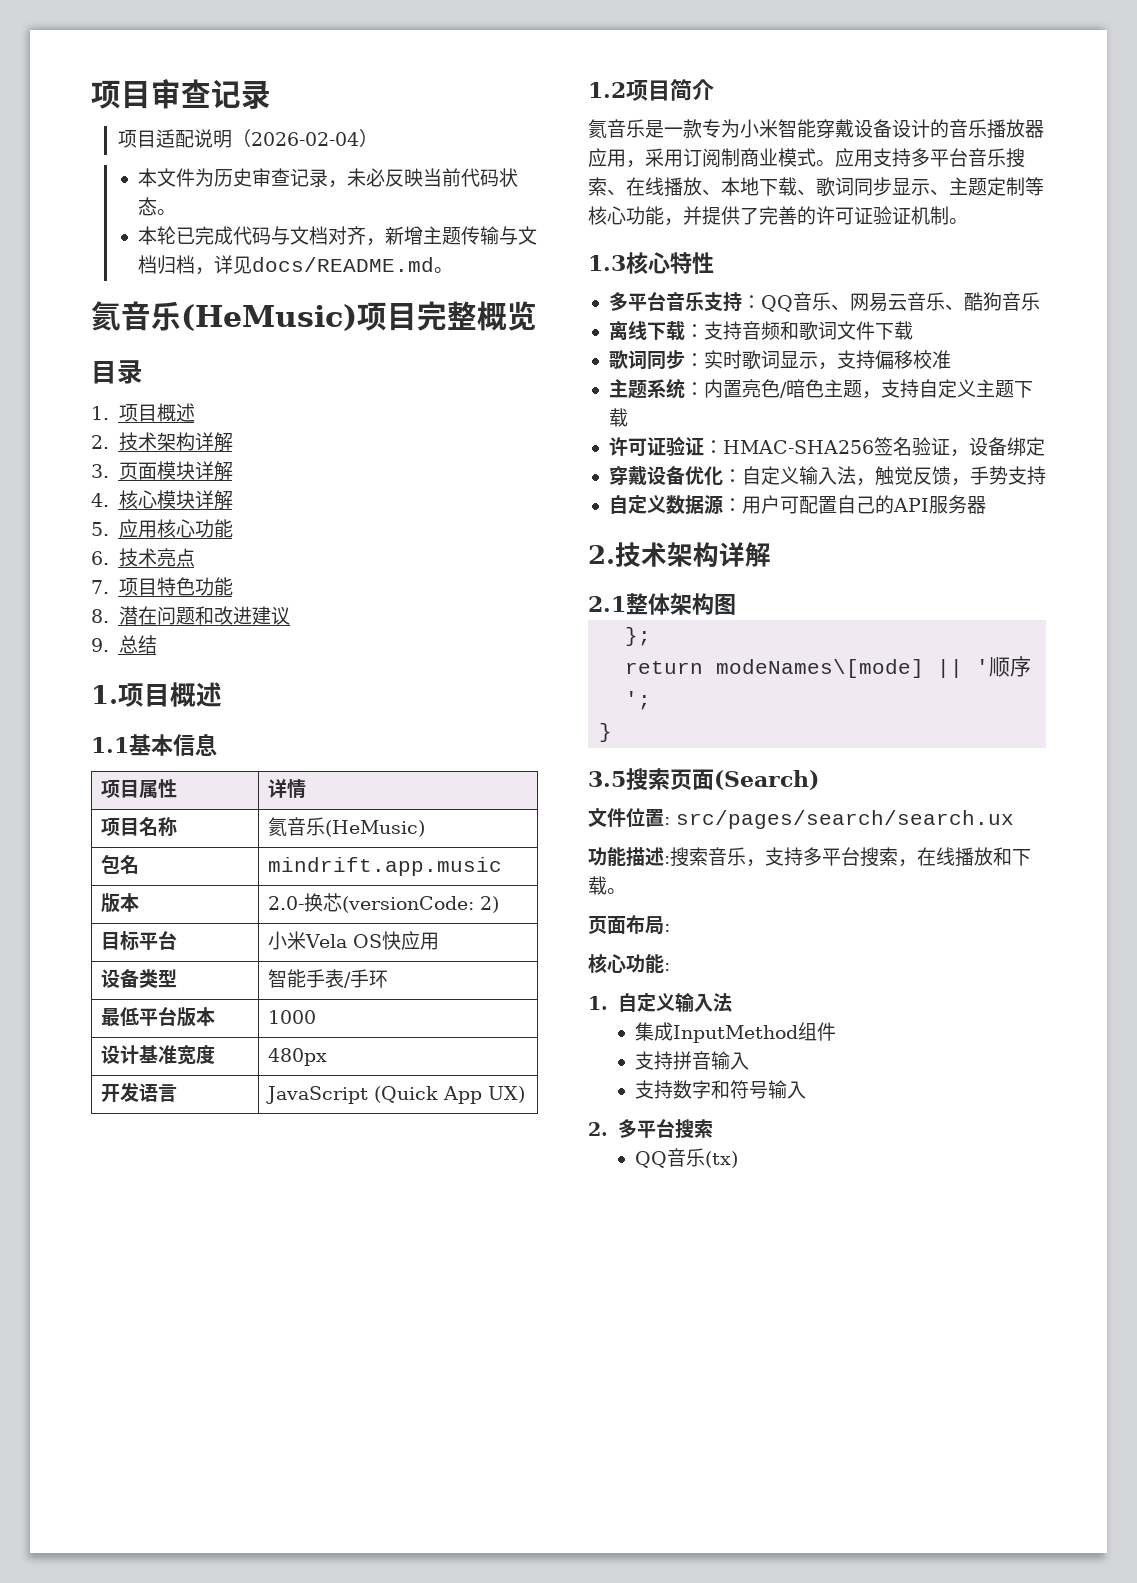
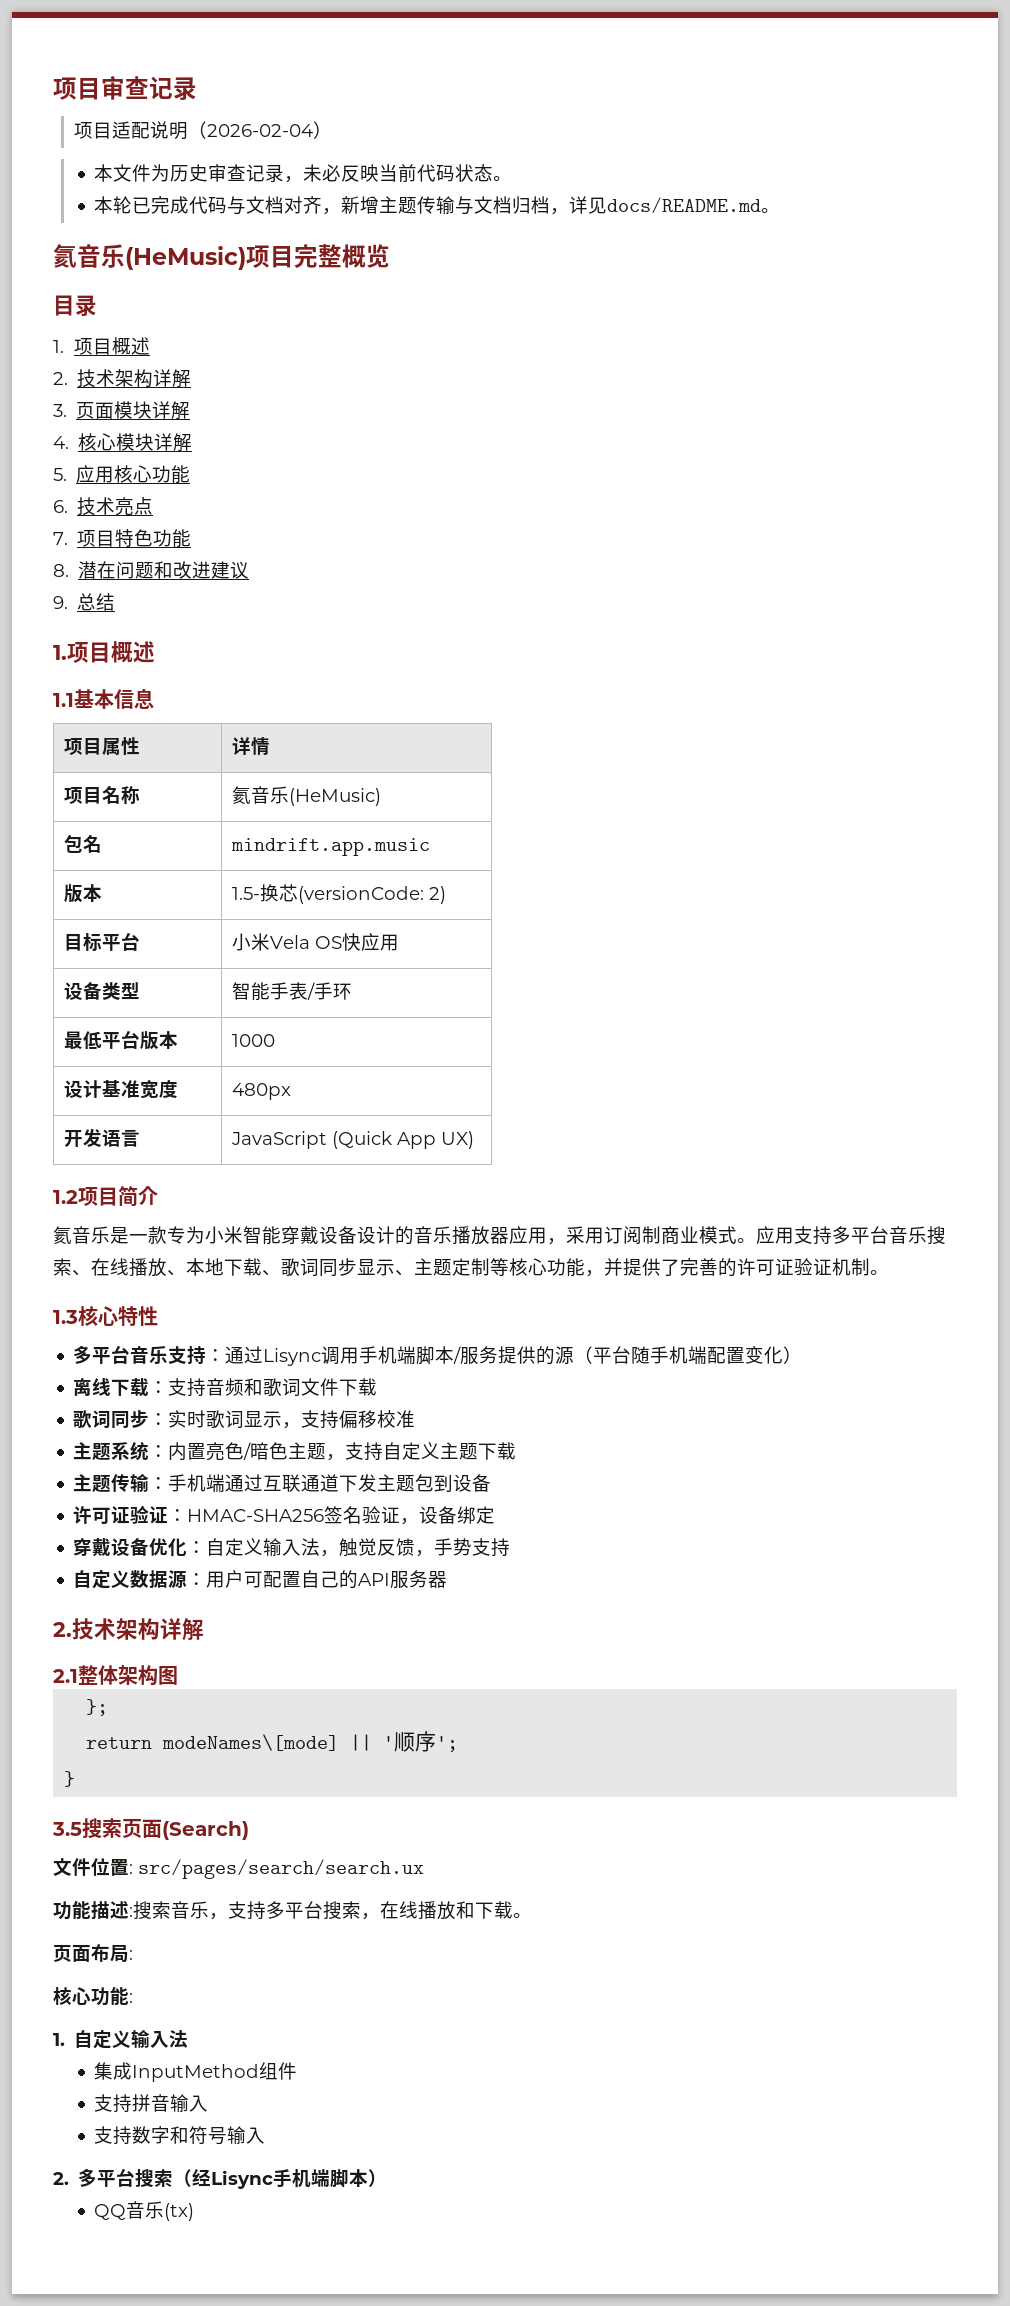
- 版本 | 2.0-换芯(versionCode: 2)
+ 版本 | 1.5-换芯(versionCode: 2)
- 多平台音乐支持：QQ音乐、网易云音乐、酷狗音乐
+ 多平台音乐支持：通过Lisync调用手机端脚本/服务提供的源（平台随手机端配置变化）
+ 主题传输：手机端通过互联通道下发主题包到设备
- 2.多平台搜索
+ 2.多平台搜索（经Lisync手机端脚本）

